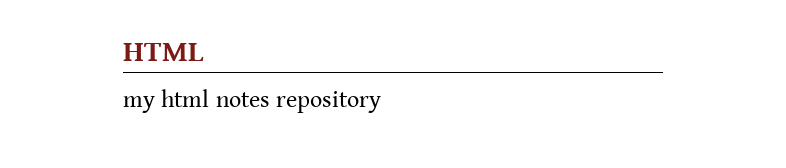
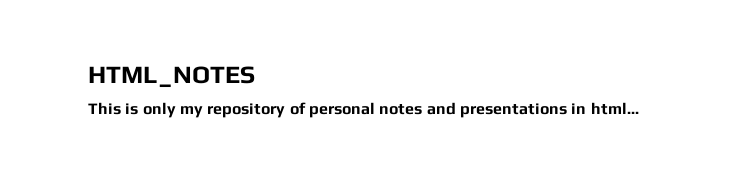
- HTML
- my html notes repository
+ HTML_NOTES
+ This is only my repository of personal notes and presentations in html...

